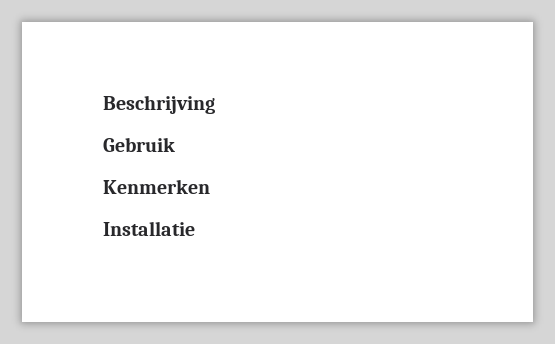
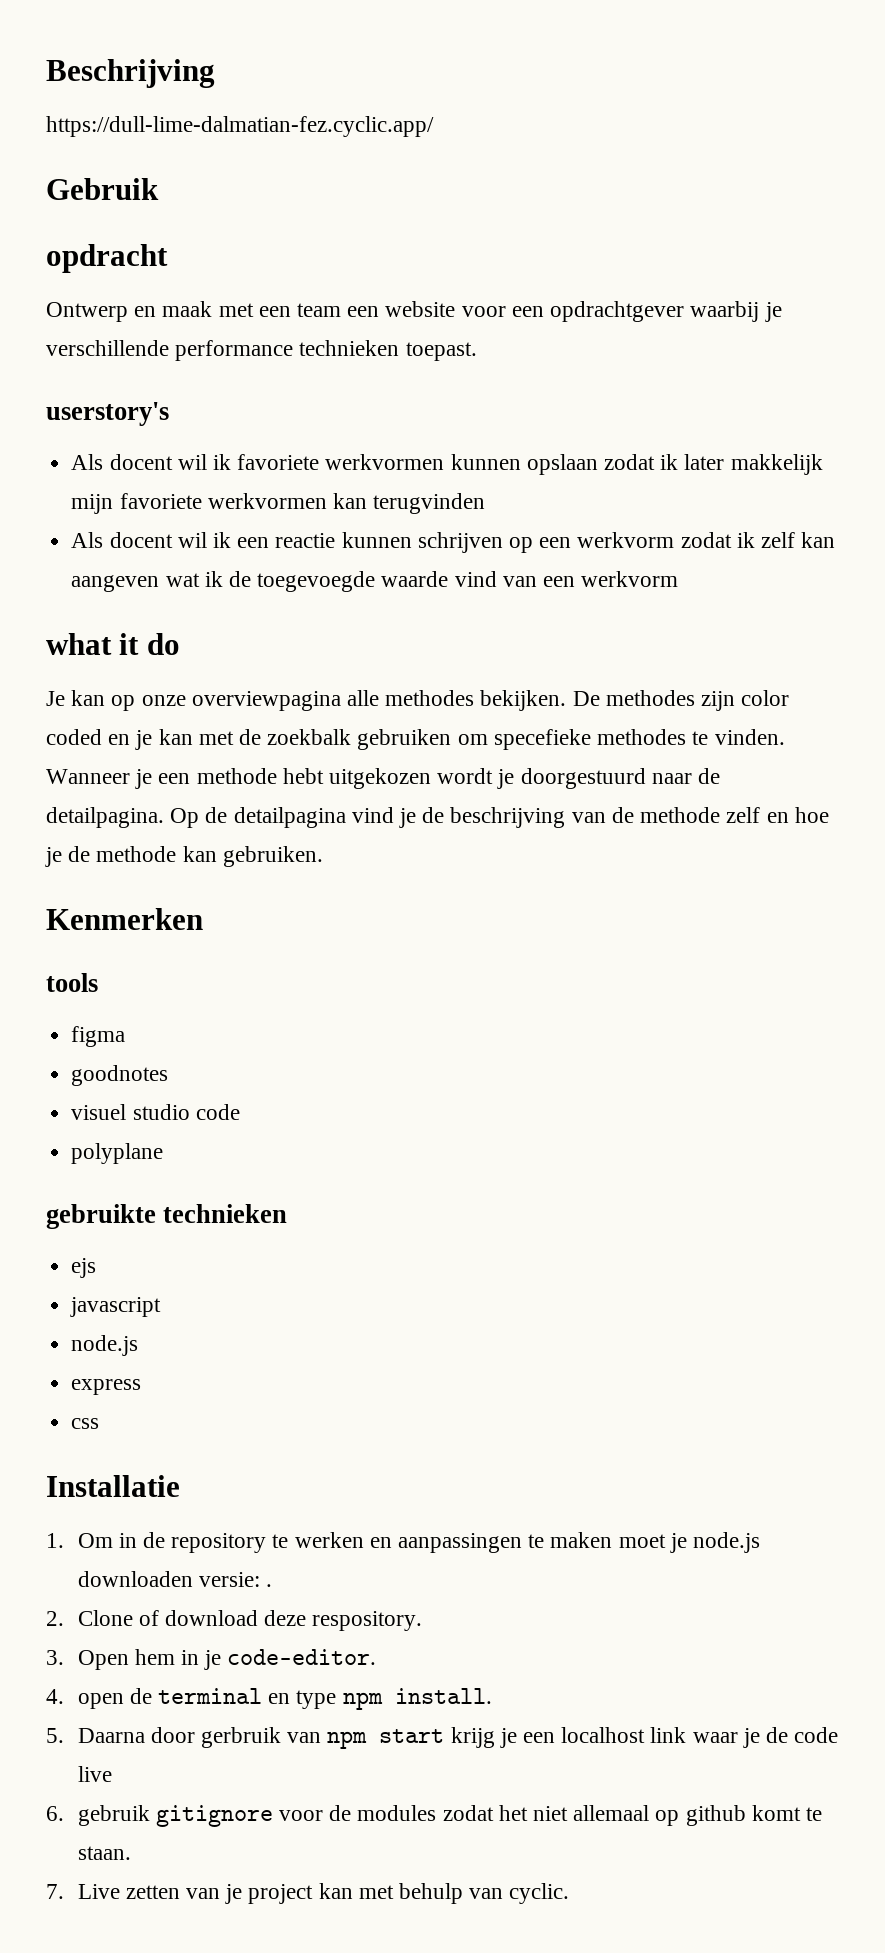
+ https://dull-lime-dalmatian-fez.cyclic.app/
+ opdracht
+ Ontwerp en maak met een team een website voor een opdrachtgever waarbij je verschillende performance technieken toepast.
+ userstory's
+ Als docent wil ik favoriete werkvormen kunnen opslaan zodat ik later makkelijk mijn favoriete werkvormen kan terugvinden
+ Als docent wil ik een reactie kunnen schrijven op een werkvorm zodat ik zelf kan aangeven wat ik de toegevoegde waarde vind van een werkvorm
+ what it do
+ Je kan op onze overviewpagina alle methodes bekijken. De methodes zijn color coded en je kan met de zoekbalk gebruiken om specefieke methodes te vinden. Wanneer je een methode hebt uitgekozen wordt je doorgestuurd naar de detailpagina. Op de detailpagina vind je de beschrijving van de methode zelf en hoe je de methode kan gebruiken.
  Kenmerken
+ tools
+ figma
+ goodnotes
+ visuel studio code
+ polyplane
+ gebruikte technieken
+ ejs
+ javascript
+ node.js
+ express
+ css
  Installatie
+ 1. Om in de repository te werken en aanpassingen te maken moet je node.js downloaden versie: .
+ 2. Clone of download deze respository.
+ 3. Open hem in je code-editor.
+ 4. open de terminal en type npm install.
+ 5. Daarna door gerbruik van npm start krijg je een localhost link waar je de code live
+ 6. gebruik gitignore voor de modules zodat het niet allemaal op github komt te staan.
+ 7. Live zetten van je project kan met behulp van cyclic.

